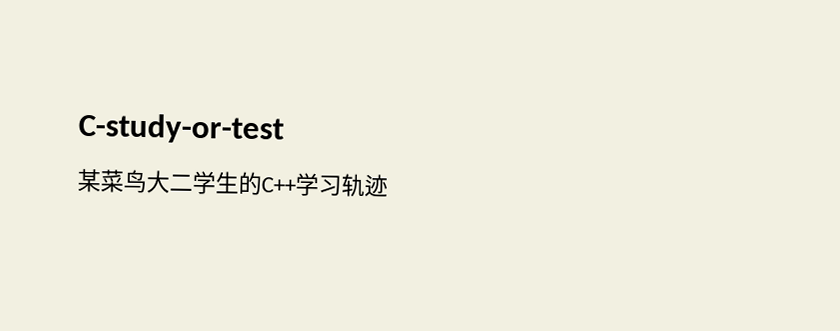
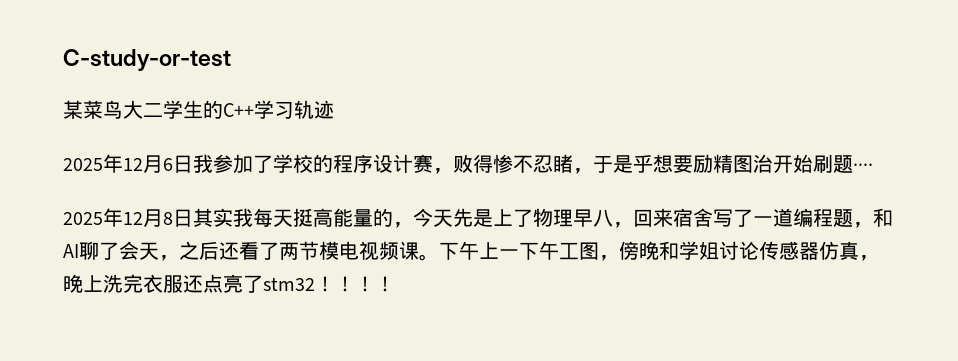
+ 2025年12月6日我参加了学校的程序设计赛，败得惨不忍睹，于是乎想要励精图治开始刷题····
+ 2025年12月8日其实我每天挺高能量的，今天先是上了物理早八，回来宿舍写了一道编程题，和AI聊了会天，之后还看了两节模电视频课。下午上一下午工图，傍晚和学姐讨论传感器仿真，晚上洗完衣服还点亮了stm32！！！！

